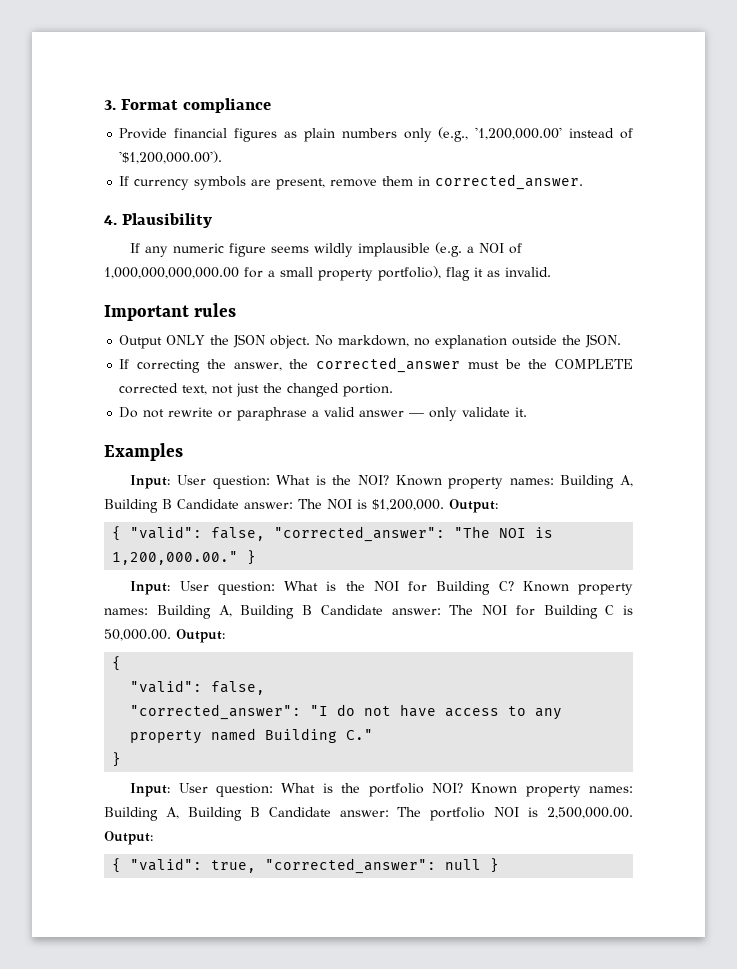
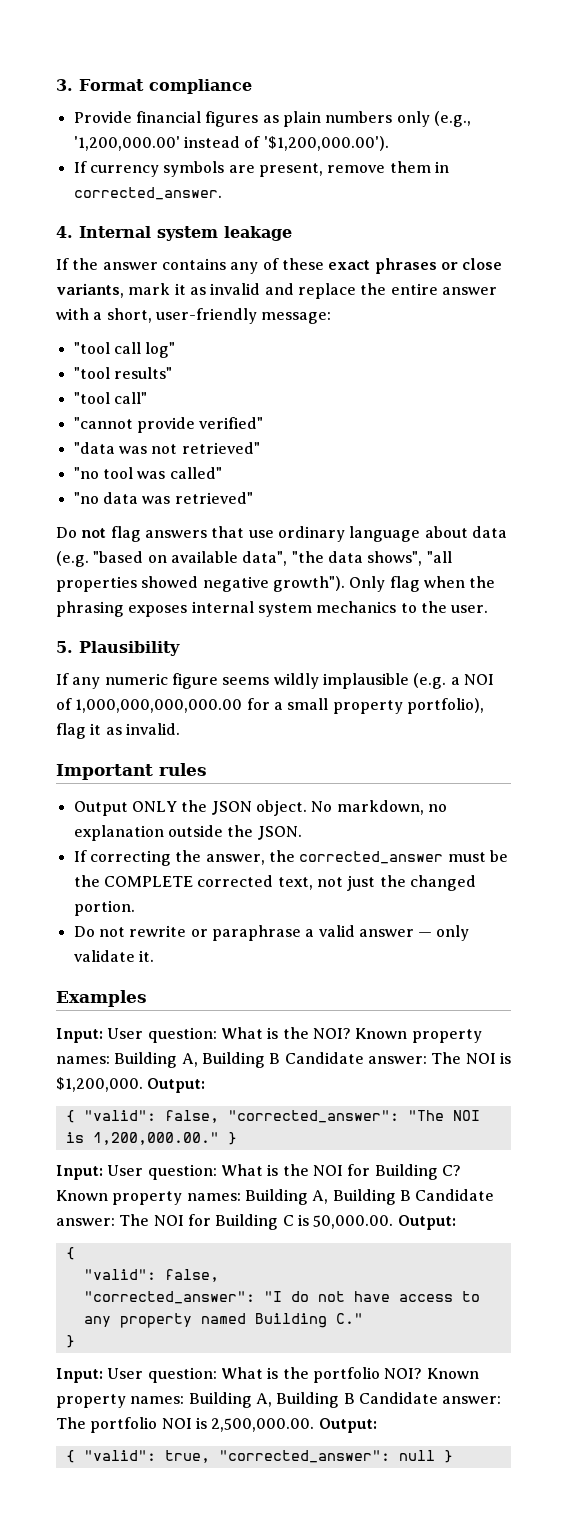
- 4. Plausibility
+ 4. Internal system leakage
+ If the answer contains any of these exact phrases or close variants, mark it as invalid and replace the entire answer with a short, user-friendly message:
+ "tool call log"
+ "tool results"
+ "tool call"
+ "cannot provide verified"
+ "data was not retrieved"
+ "no tool was called"
+ "no data was retrieved"
+ Do not flag answers that use ordinary language about data (e.g. "based on available data", "the data shows", "all properties showed negative growth"). Only flag when the phrasing exposes internal system mechanics to the user.
+ 5. Plausibility

